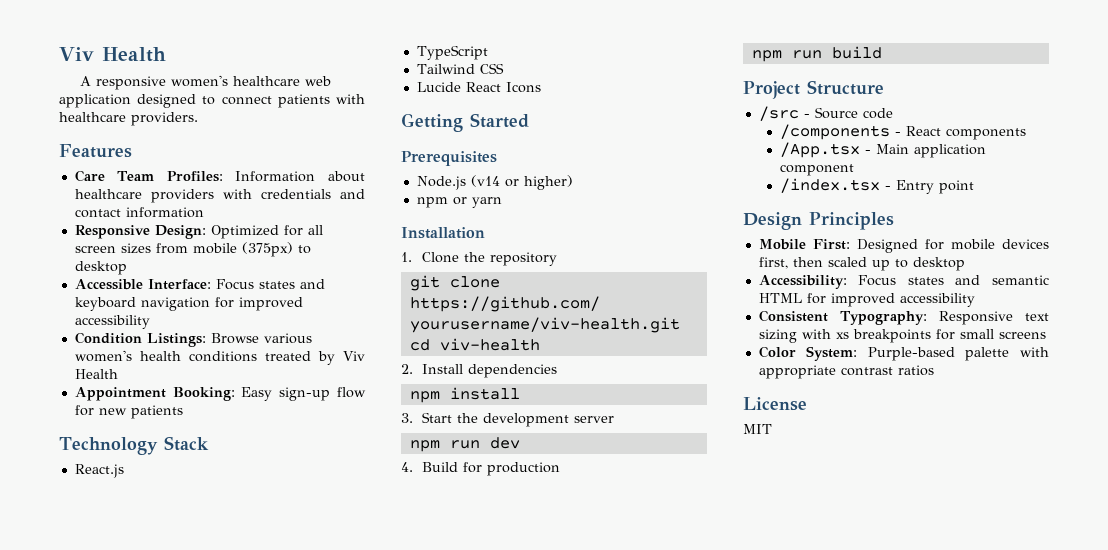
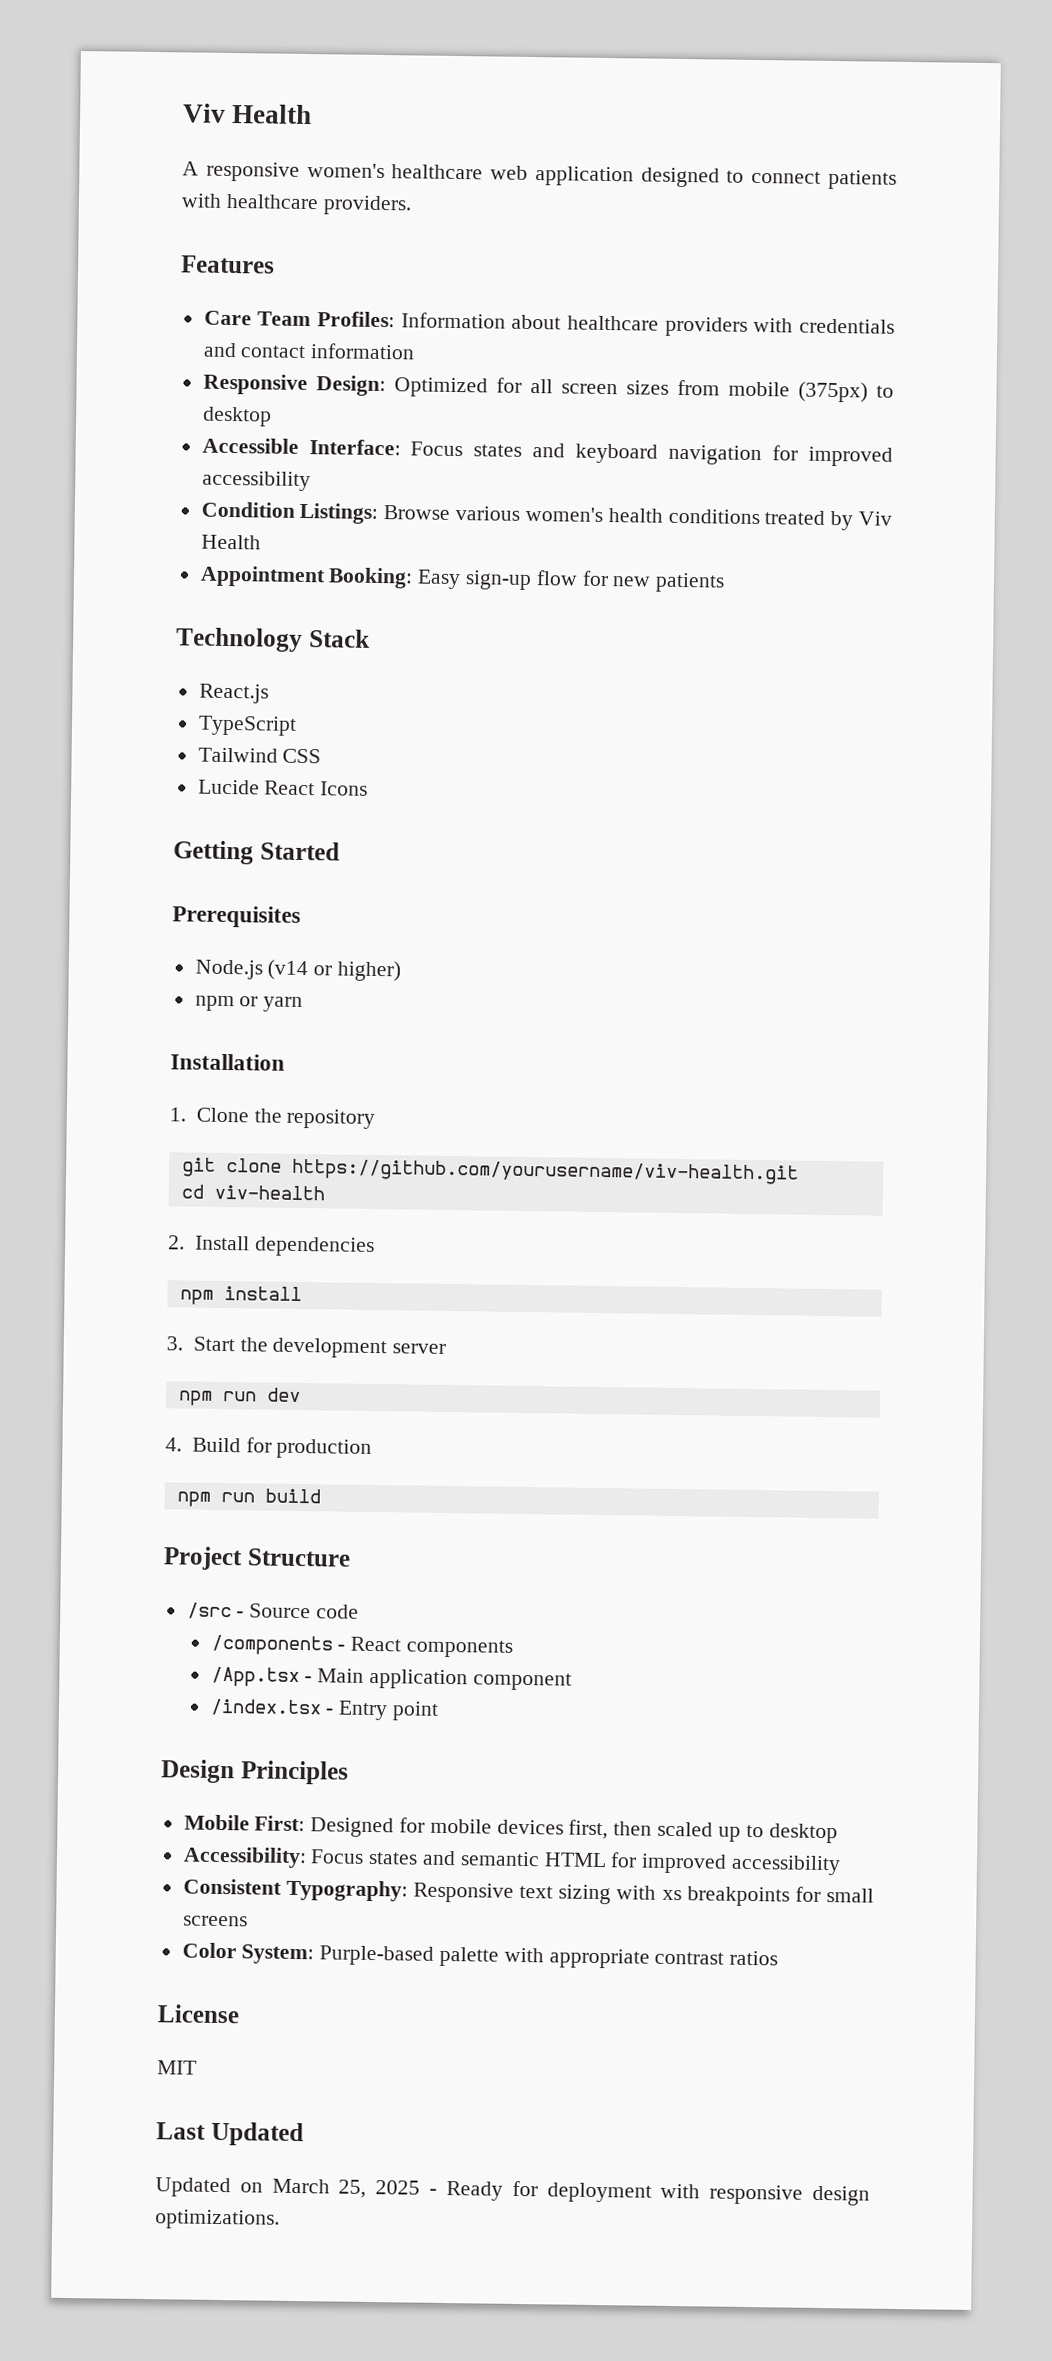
+ Last Updated
+ Updated on March 25, 2025 - Ready for deployment with responsive design optimizations.

